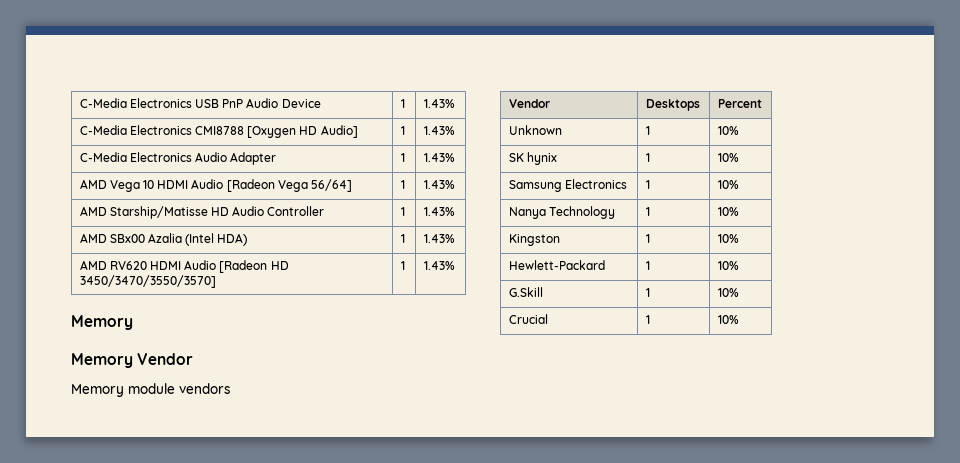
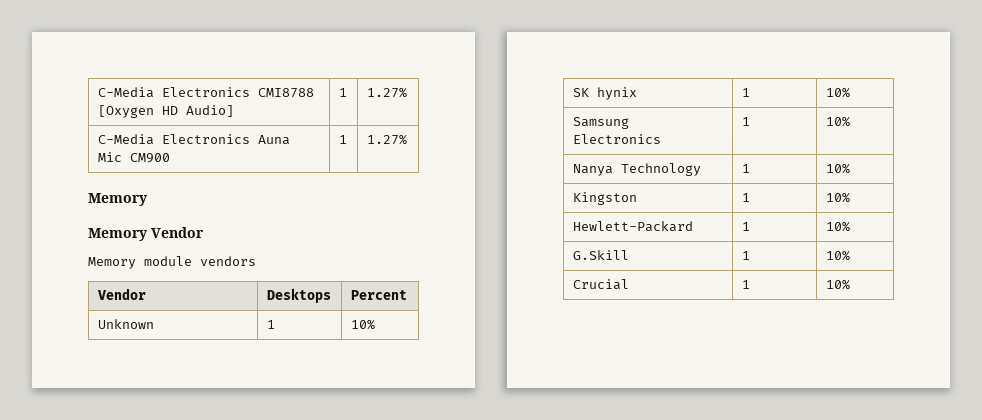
- C-Media Electronics USB PnP Audio Device | 1 | 1.43%
- C-Media Electronics CMI8788 [Oxygen HD Audio] | 1 | 1.43%
- C-Media Electronics Audio Adapter | 1 | 1.43%
- AMD Vega 10 HDMI Audio [Radeon Vega 56/64] | 1 | 1.43%
- AMD Starship/Matisse HD Audio Controller | 1 | 1.43%
- AMD SBx00 Azalia (Intel HDA) | 1 | 1.43%
- AMD RV620 HDMI Audio [Radeon HD 3450/3470/3550/3570] | 1 | 1.43%
+ C-Media Electronics CMI8788 [Oxygen HD Audio] | 1 | 1.27%
+ C-Media Electronics Auna Mic CM900 | 1 | 1.27%

